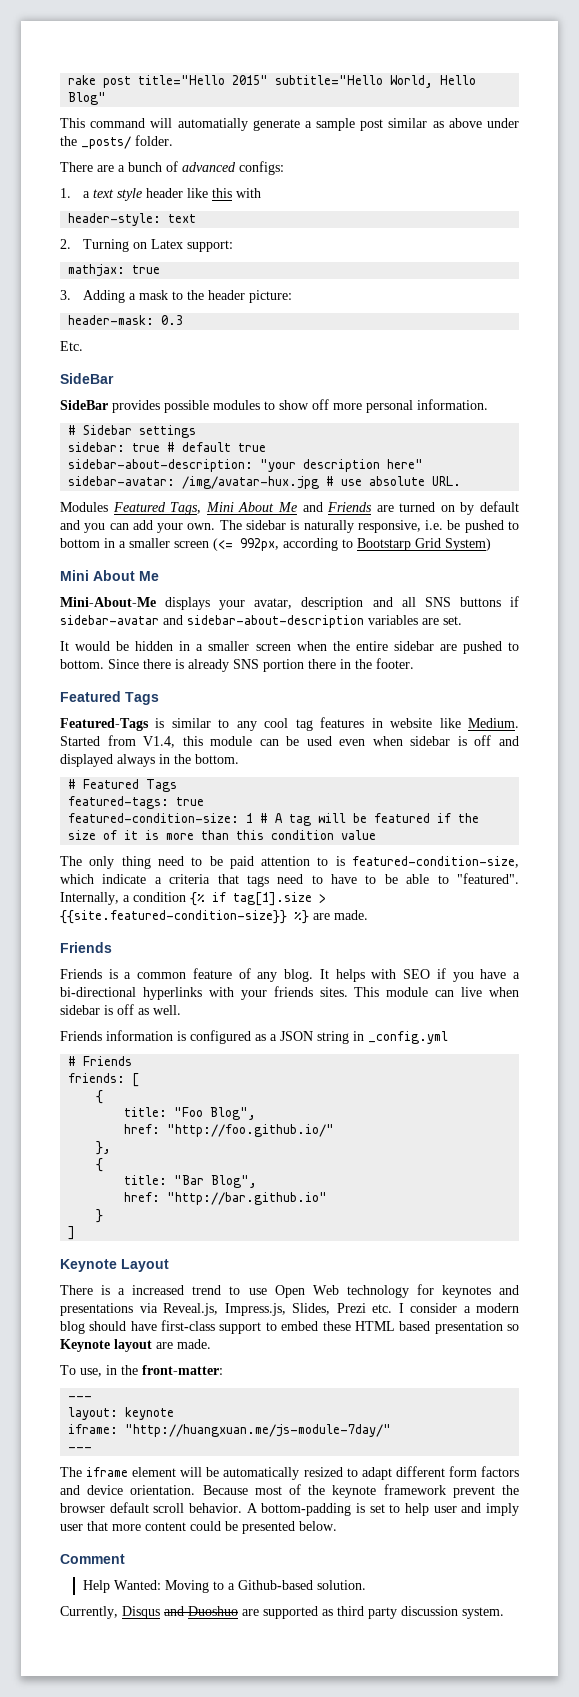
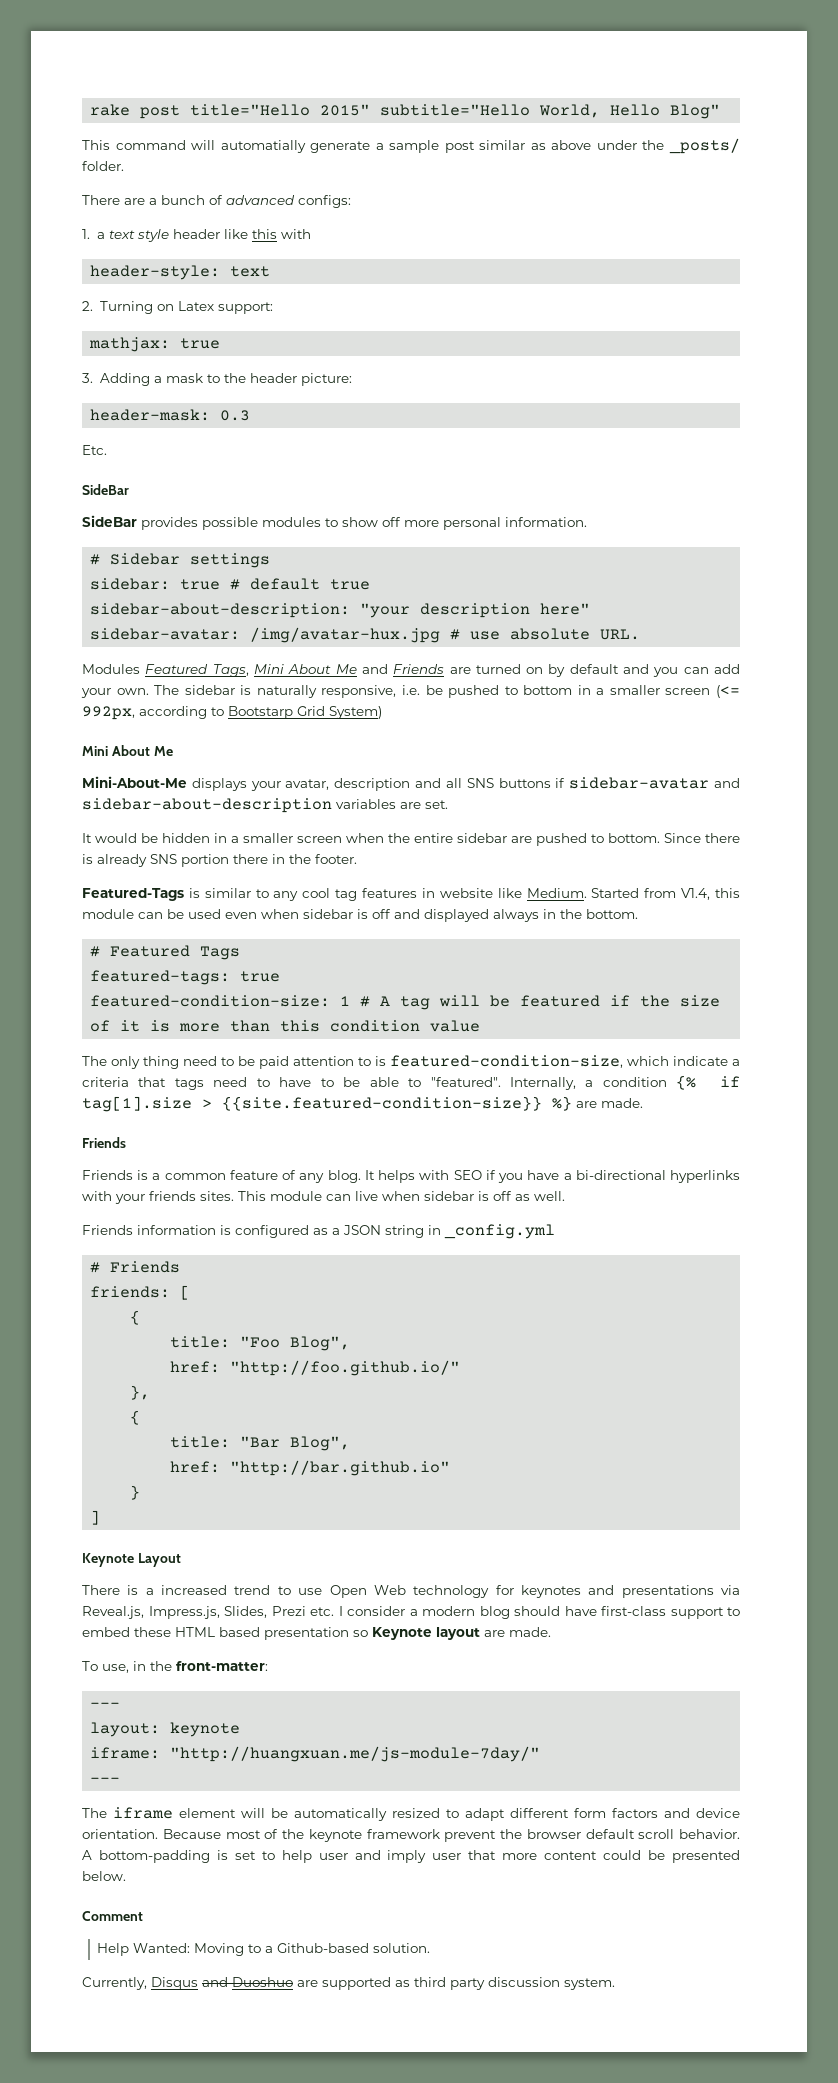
  Since there is already SNS portion there in the footer.
- Featured Tags

